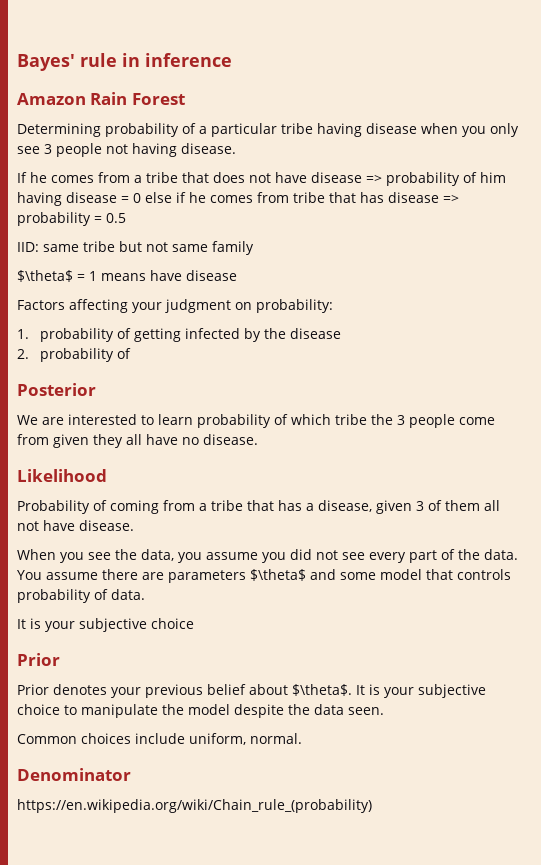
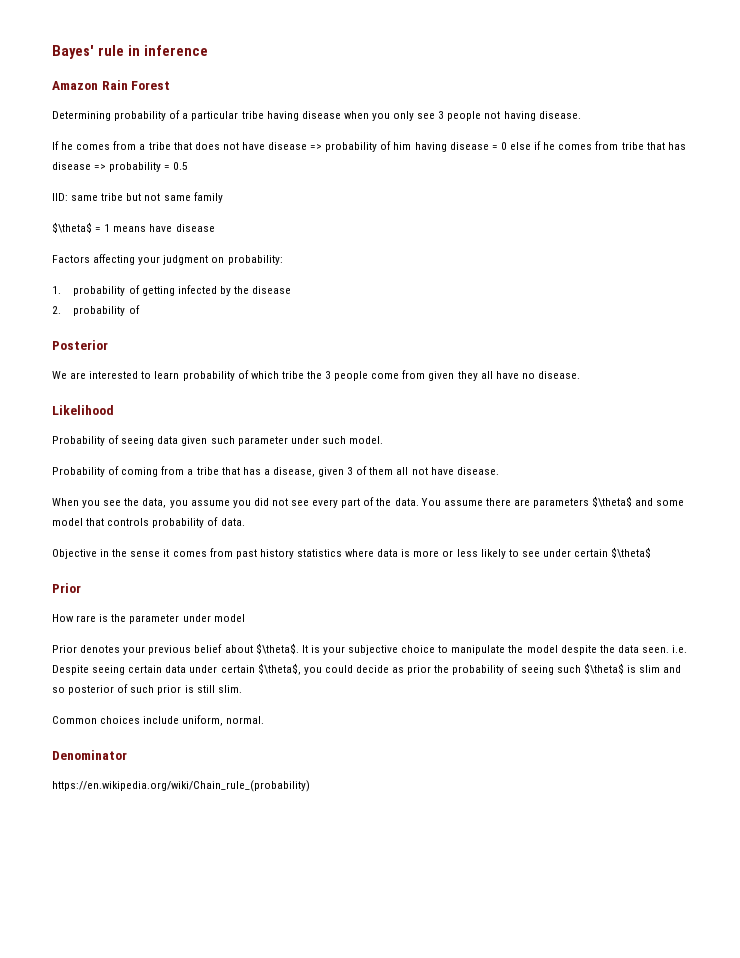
+ Probability of seeing data given such parameter under such model.
  You assume there are parameters $\theta$ and some model that controls probability of data.
- It is your subjective choice
+ Objective in the sense it comes from past history statistics where data is more or less likely to see under certain $\theta$
  Prior
+ How rare is the parameter under model
- It is your subjective choice to manipulate the model despite the data seen.
+ It is your subjective choice to manipulate the model despite the data seen. i.e. Despite seeing certain data under certain $\theta$, you could decide as prior the probability of seeing such $\theta$ is slim and so posterior of such prior is still slim.

